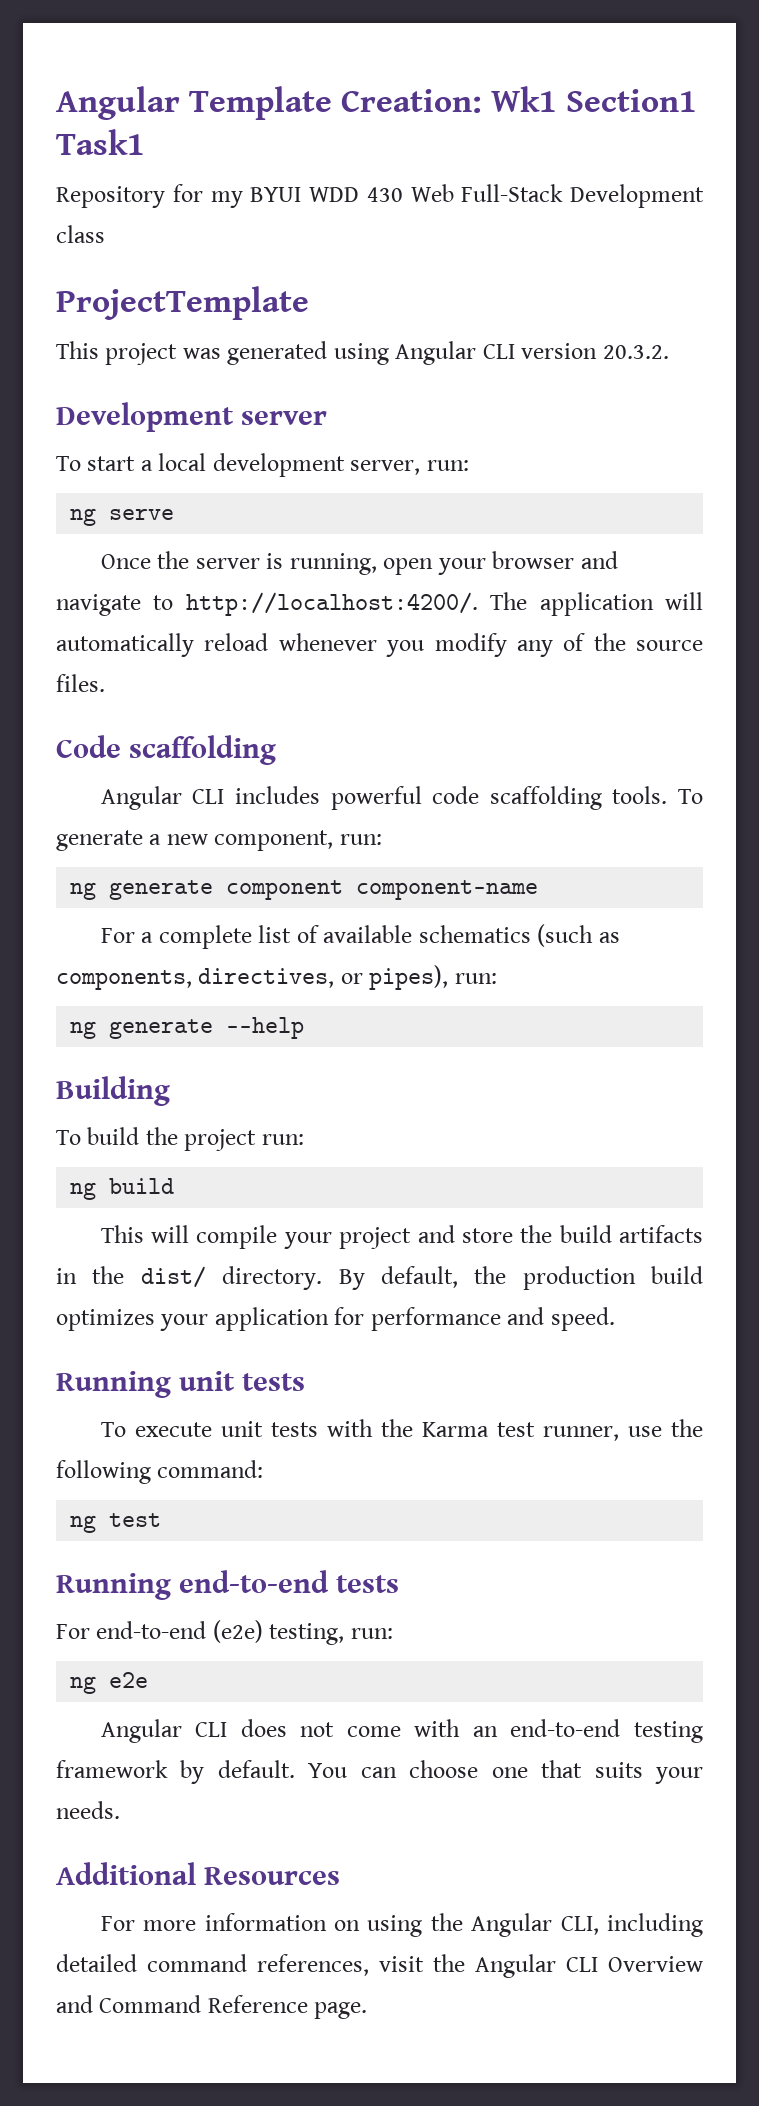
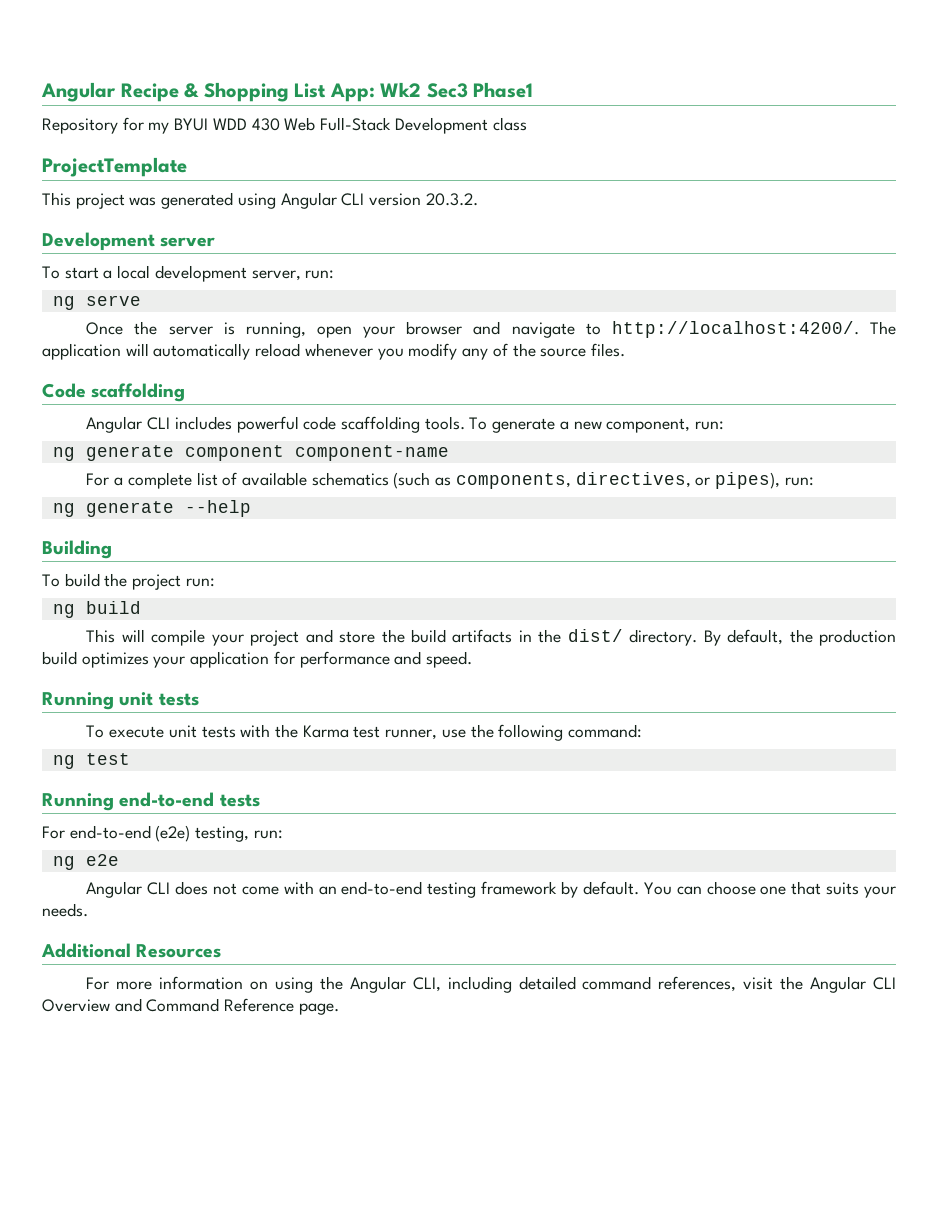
- Angular Template Creation: Wk1 Section1 Task1
+ Angular Recipe & Shopping List App: Wk2 Sec3 Phase1

